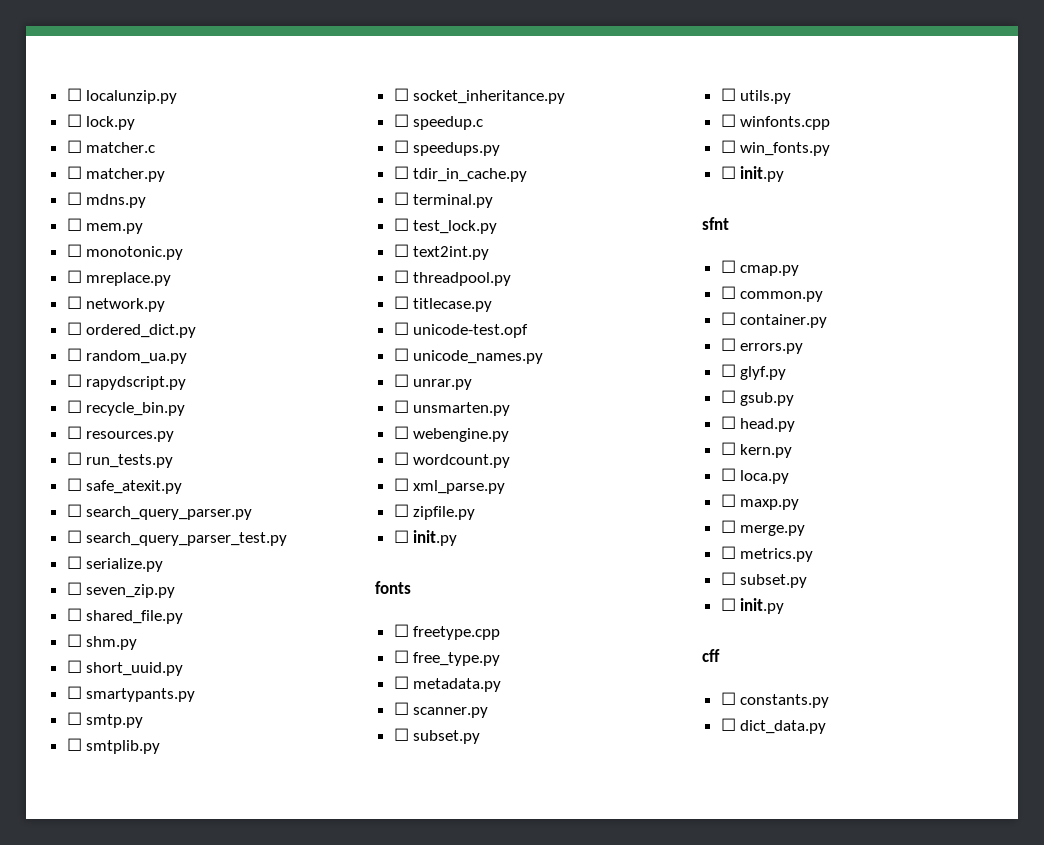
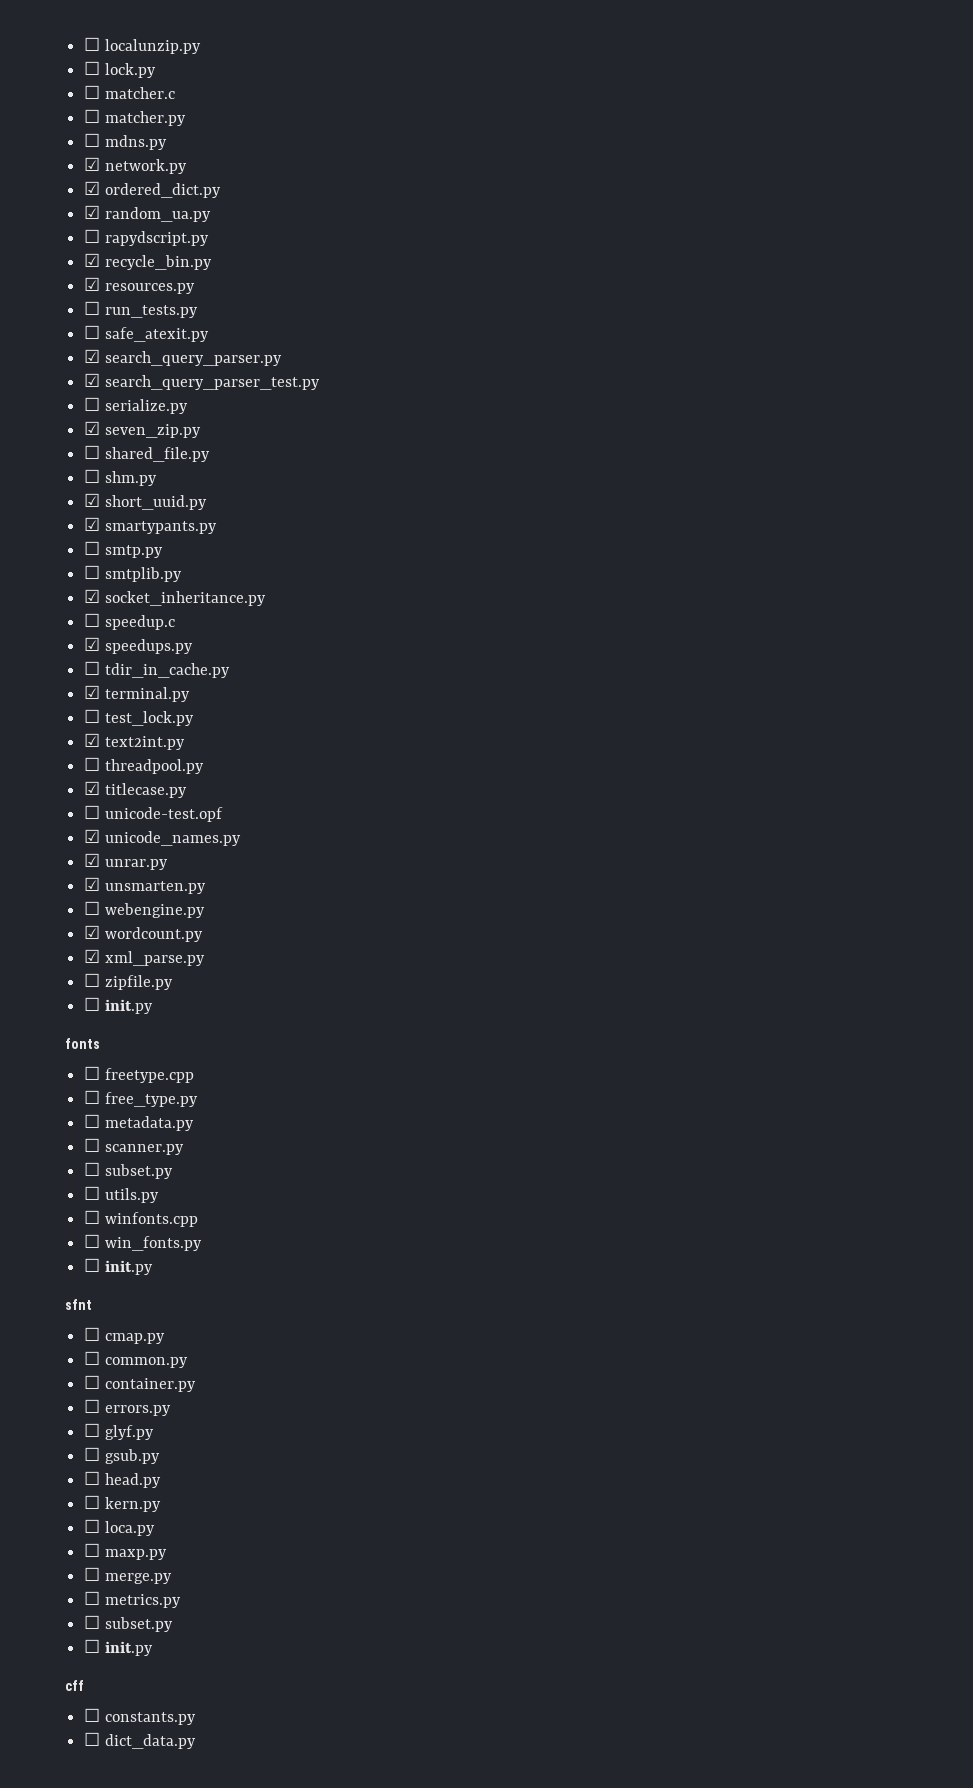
- ☐ mem.py
- ☐ monotonic.py
- ☐ mreplace.py
- ☐ network.py
+ ☑ network.py
- ☐ ordered_dict.py
+ ☑ ordered_dict.py
- ☐ random_ua.py
+ ☑ random_ua.py
- ☐ recycle_bin.py
+ ☑ recycle_bin.py
- ☐ resources.py
+ ☑ resources.py
- ☐ search_query_parser.py
+ ☑ search_query_parser.py
- ☐ search_query_parser_test.py
+ ☑ search_query_parser_test.py
- ☐ seven_zip.py
+ ☑ seven_zip.py
- ☐ short_uuid.py
+ ☑ short_uuid.py
- ☐ smartypants.py
+ ☑ smartypants.py
- ☐ socket_inheritance.py
+ ☑ socket_inheritance.py
- ☐ speedups.py
+ ☑ speedups.py
- ☐ terminal.py
+ ☑ terminal.py
- ☐ text2int.py
+ ☑ text2int.py
- ☐ titlecase.py
+ ☑ titlecase.py
- ☐ unicode_names.py
+ ☑ unicode_names.py
- ☐ unrar.py
+ ☑ unrar.py
- ☐ unsmarten.py
+ ☑ unsmarten.py
- ☐ wordcount.py
+ ☑ wordcount.py
- ☐ xml_parse.py
+ ☑ xml_parse.py

